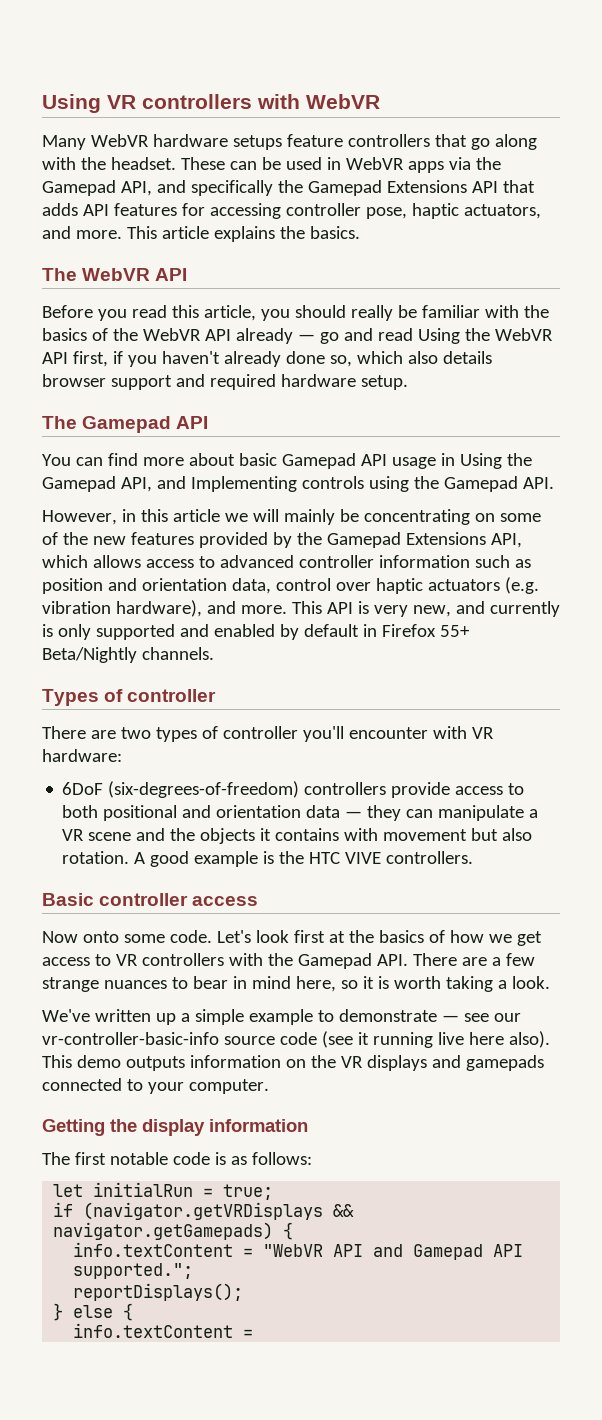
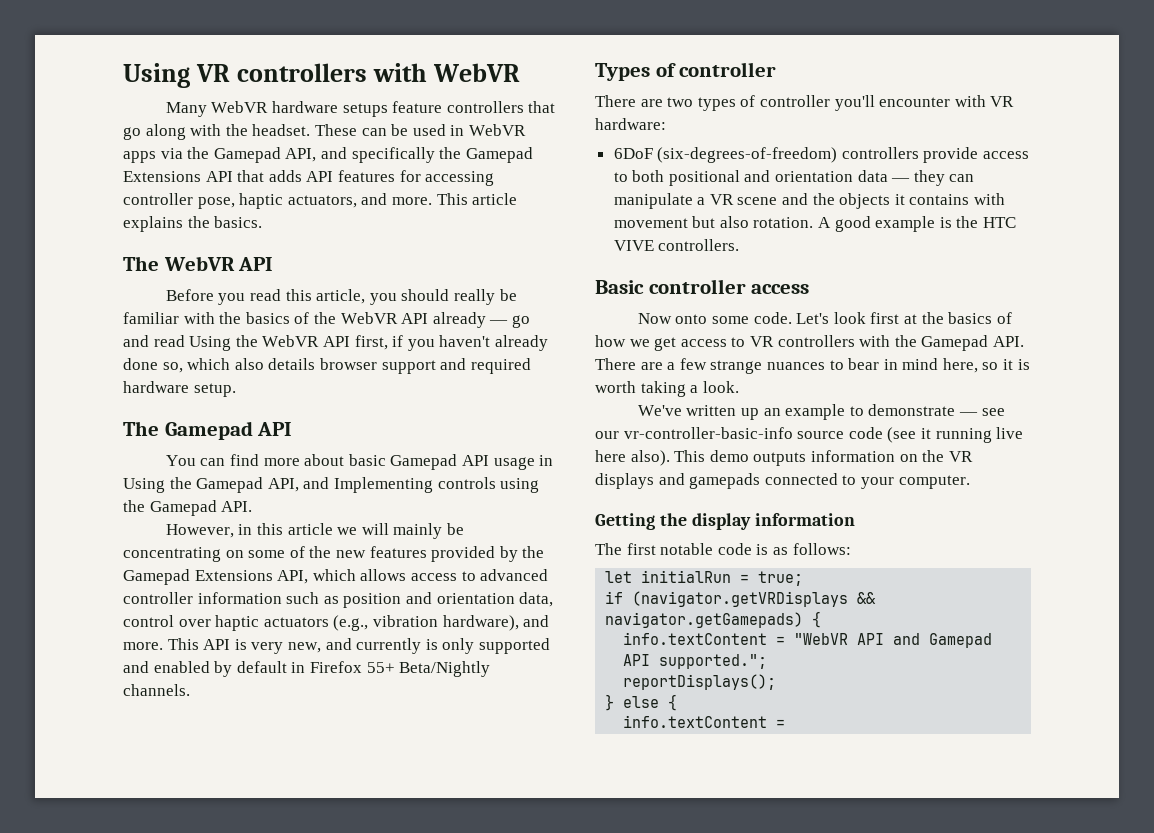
- However, in this article we will mainly be concentrating on some of the new features provided by the Gamepad Extensions API, which allows access to advanced controller information such as position and orientation data, control over haptic actuators (e.g. vibration hardware), and more.
+ However, in this article we will mainly be concentrating on some of the new features provided by the Gamepad Extensions API, which allows access to advanced controller information such as position and orientation data, control over haptic actuators (e.g., vibration hardware), and more.
- We've written up a simple example to demonstrate — see our vr-controller-basic-info source code (see it running live here also).
+ We've written up an example to demonstrate — see our vr-controller-basic-info source code (see it running live here also).

